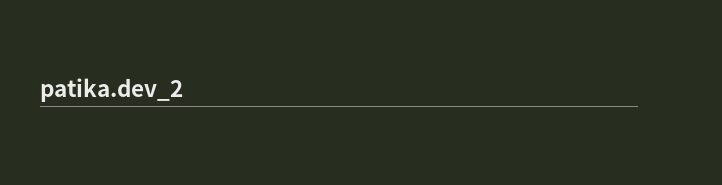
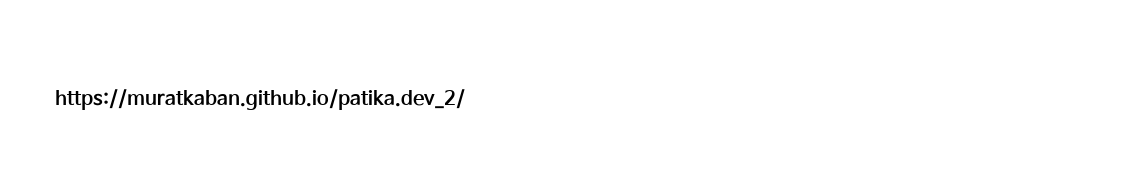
- patika.dev_2
+ https://muratkaban.github.io/patika.dev_2/

